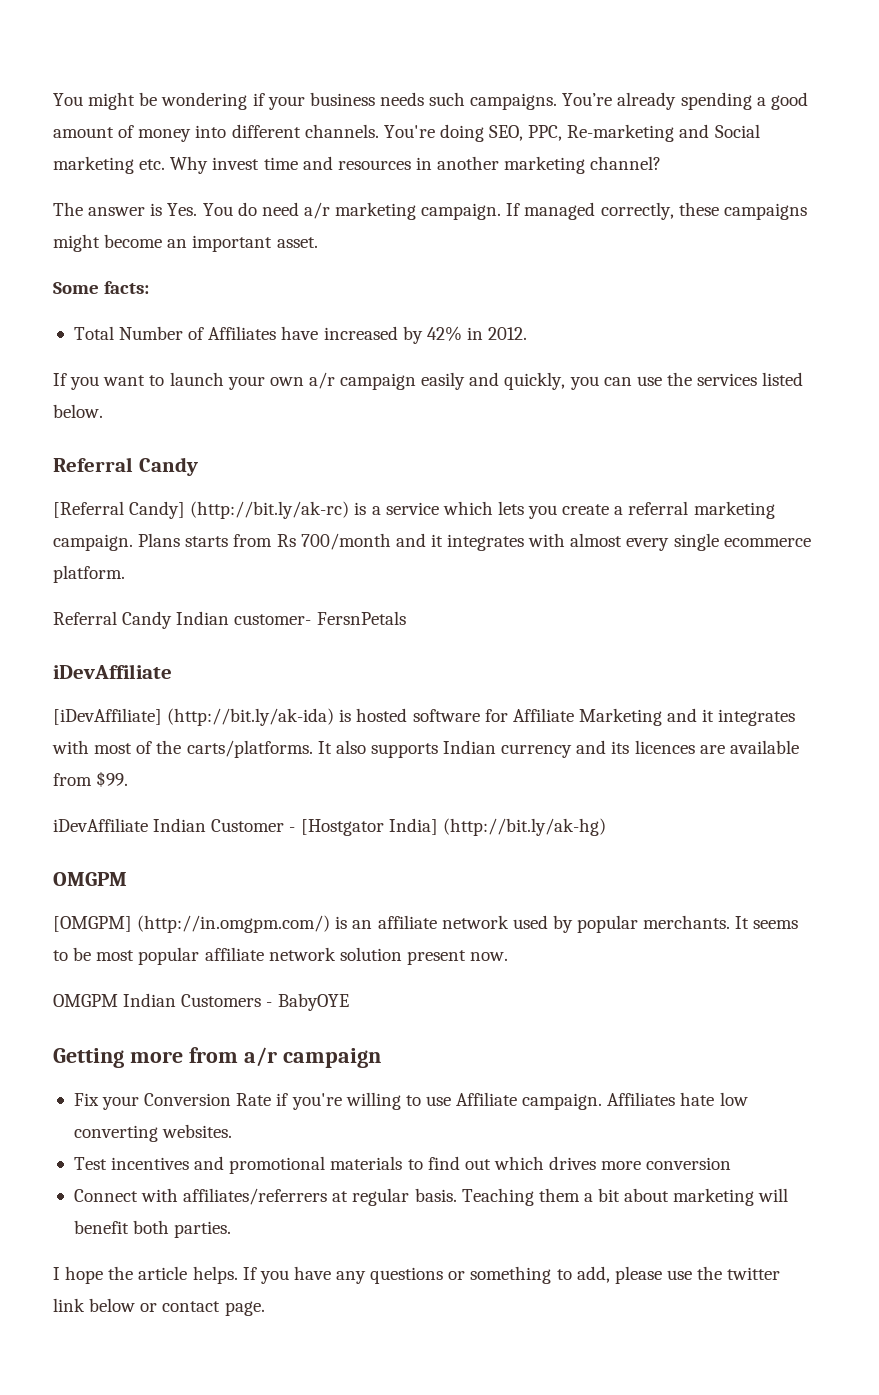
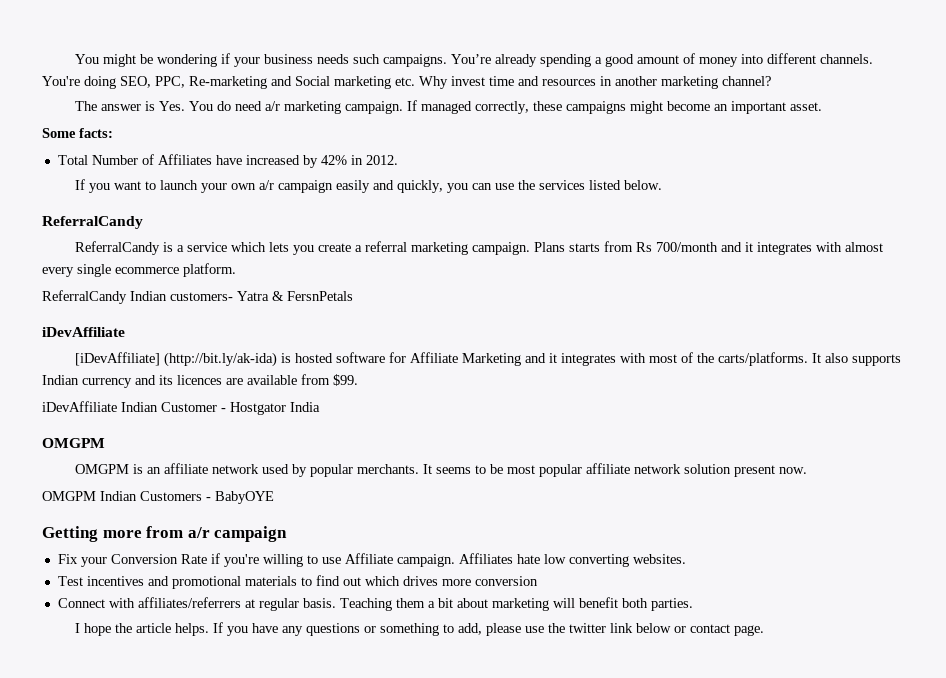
  If you want to launch your own a/r campaign easily and quickly, you can use the services listed below.
- Referral Candy
- [Referral Candy] (http://bit.ly/ak-rc) is a service which lets you create a referral marketing campaign.
+ ReferralCandy
+ ReferralCandy is a service which lets you create a referral marketing campaign.
- Referral Candy Indian customer- FersnPetals
+ ReferralCandy Indian customers- Yatra & FersnPetals
- iDevAffiliate Indian Customer - [Hostgator India] (http://bit.ly/ak-hg)
+ iDevAffiliate Indian Customer - Hostgator India
- [OMGPM] (http://in.omgpm.com/) is an affiliate network used by popular merchants.
+ OMGPM is an affiliate network used by popular merchants.

